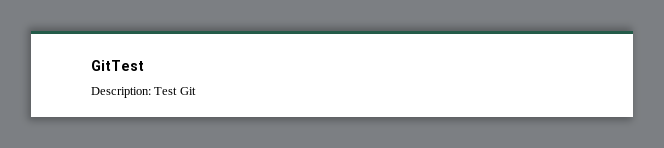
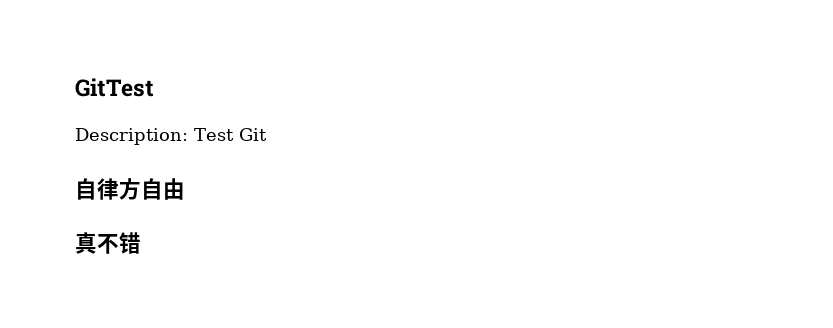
+ 自律方自由
+ 真不错

